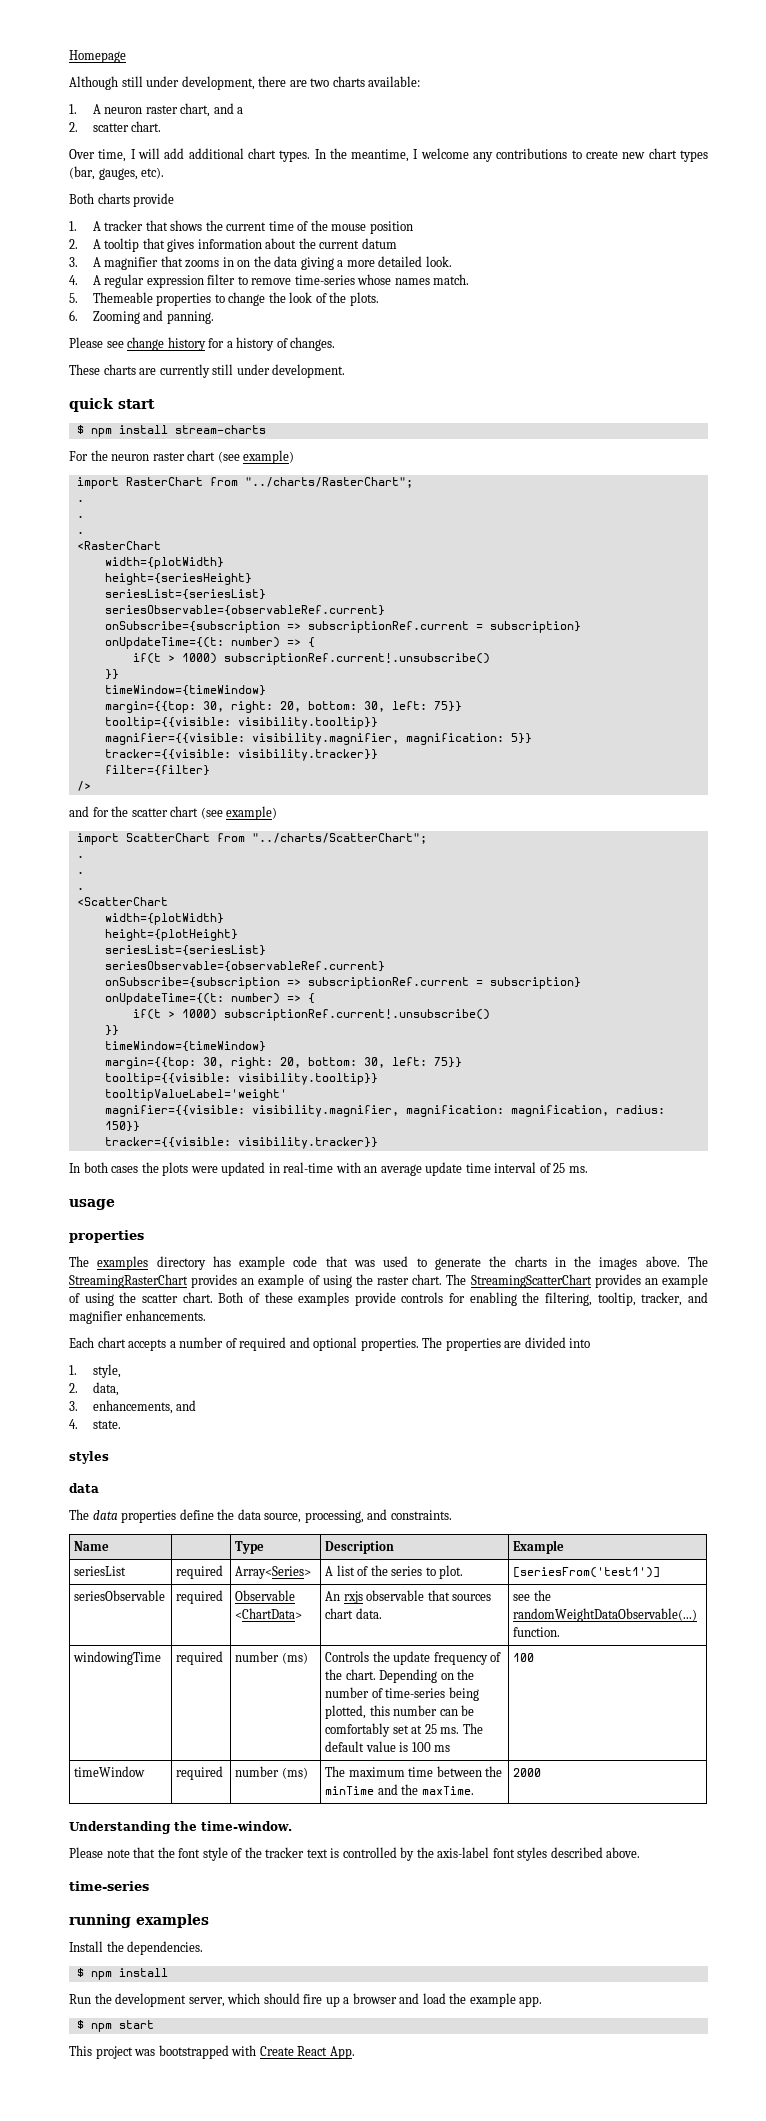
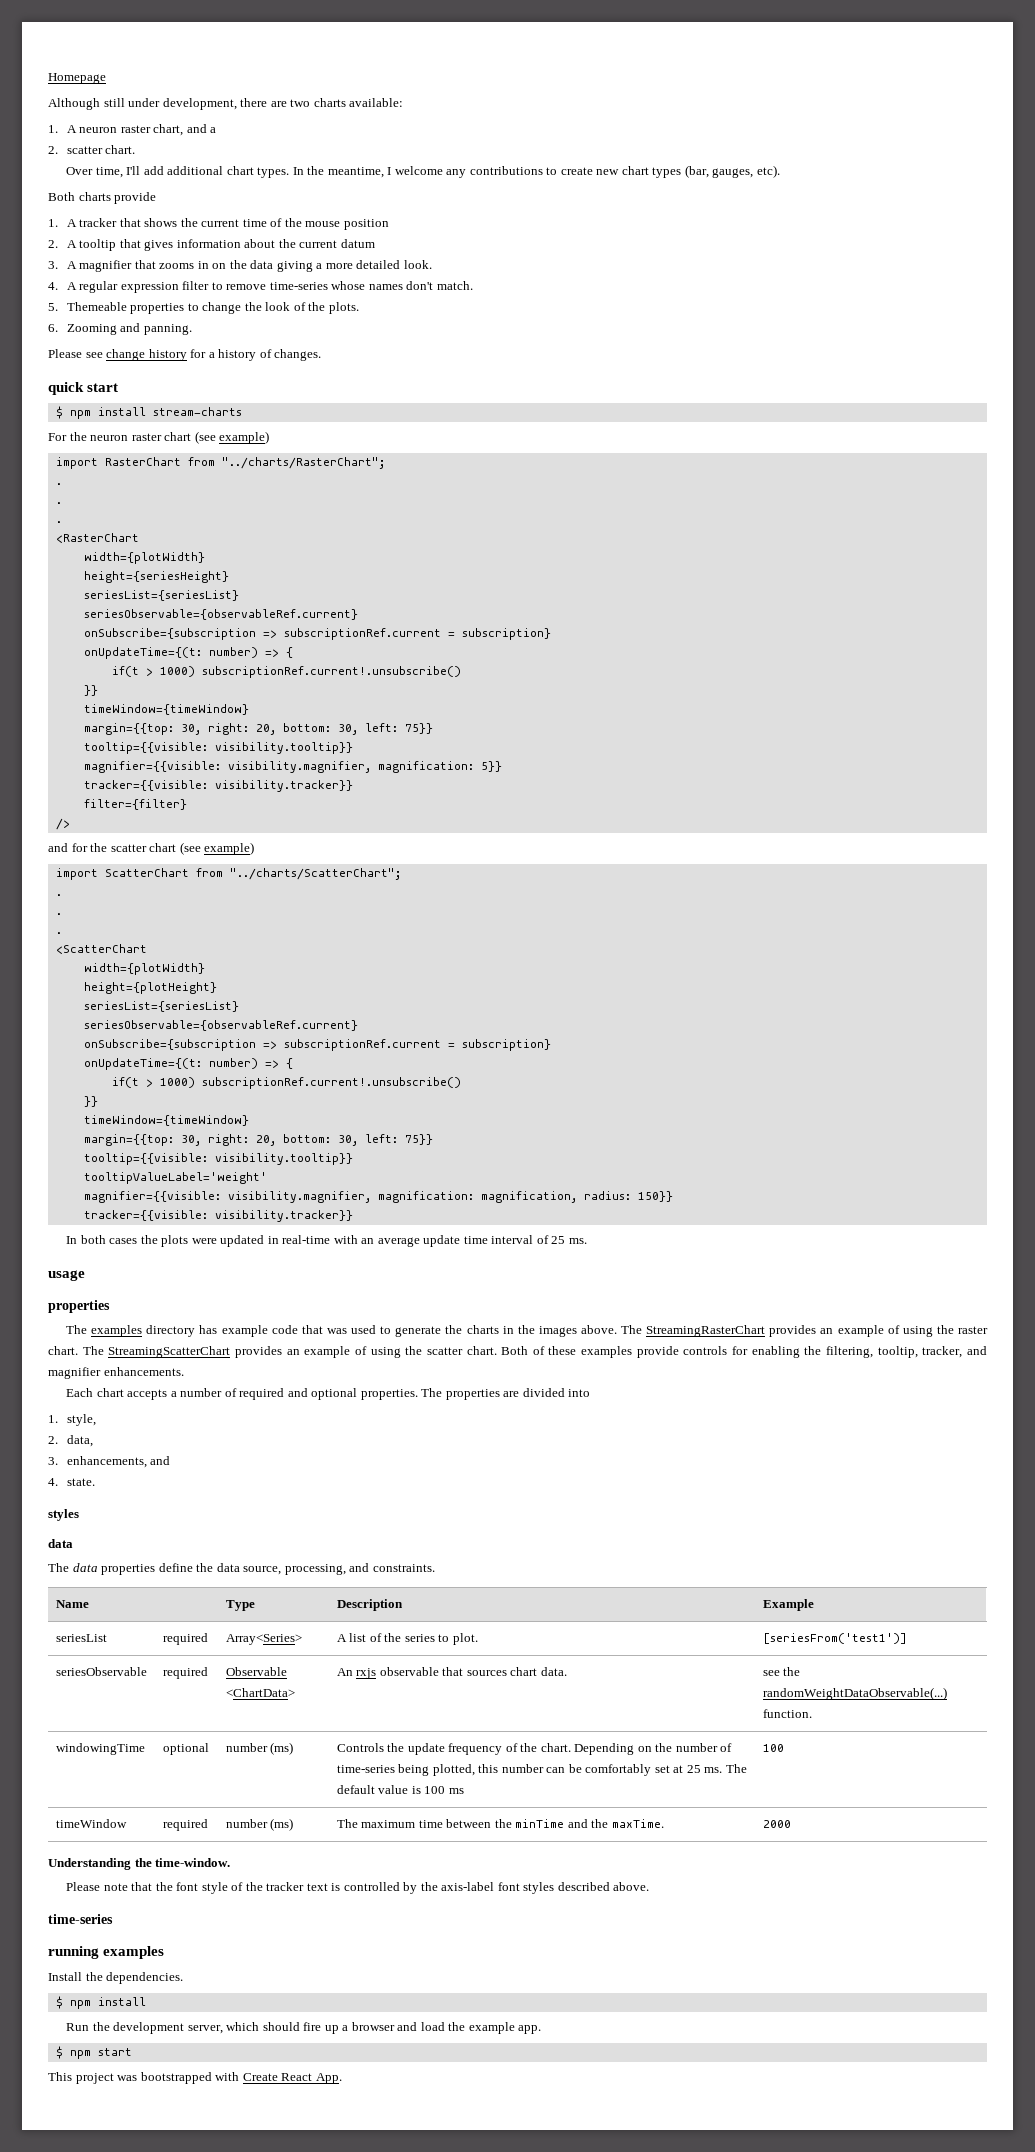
- Over time, I will add additional chart types.
+ Over time, I'll add additional chart types.
- 4. A regular expression filter to remove time-series whose names match.
+ 4. A regular expression filter to remove time-series whose names don't match.
- These charts are currently still under development.
- windowingTime | required | number (ms) | Controls the update frequency of the chart. Depending on the number of time-series being plotted, this number can be comfortably set at 25 ms. The default value is 100 ms | 100
+ windowingTime | optional | number (ms) | Controls the update frequency of the chart. Depending on the number of time-series being plotted, this number can be comfortably set at 25 ms. The default value is 100 ms | 100

